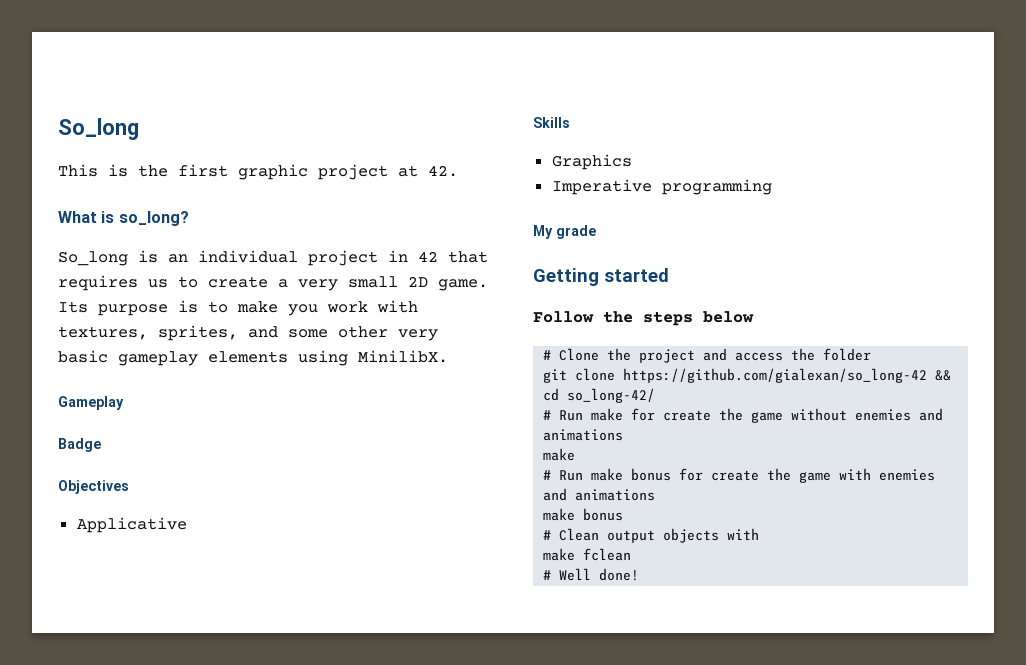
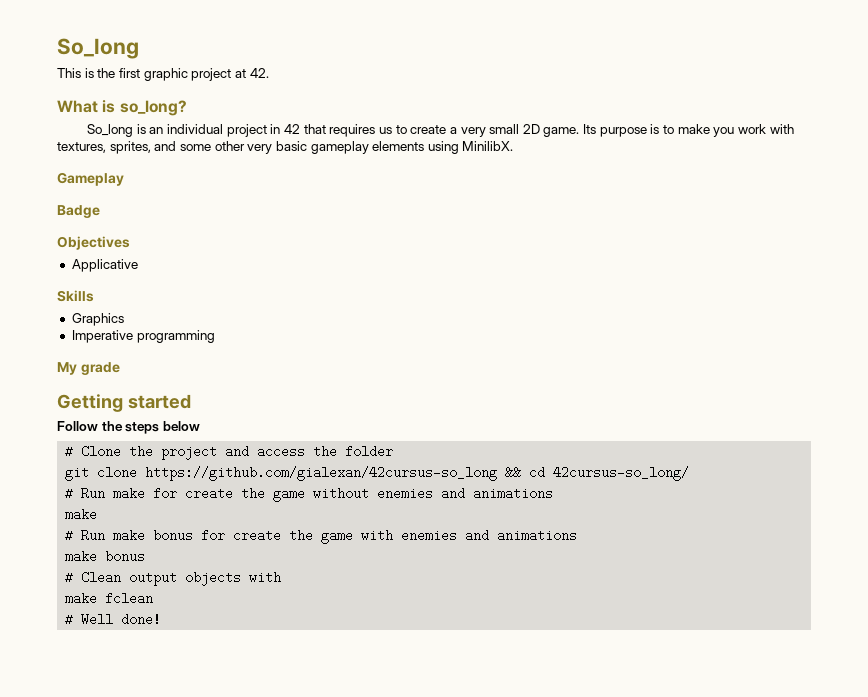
- git clone https://github.com/gialexan/so_long-42 && cd so_long-42/
+ git clone https://github.com/gialexan/42cursus-so_long && cd 42cursus-so_long/

